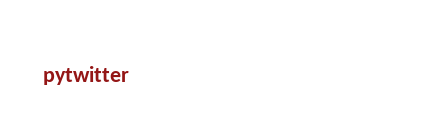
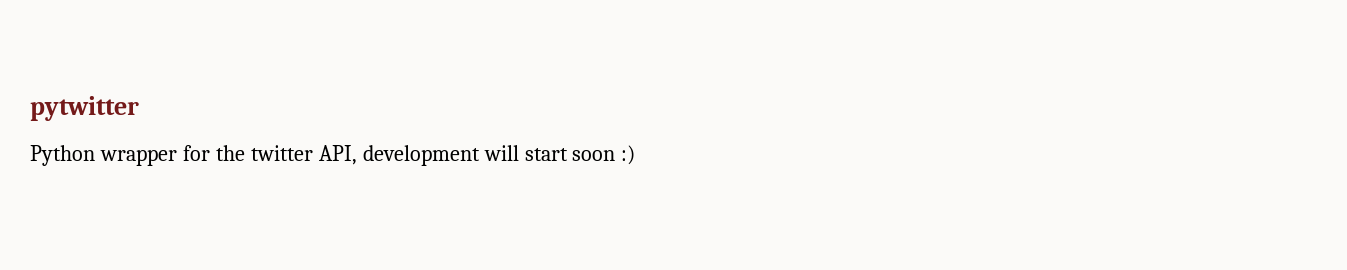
+ Python wrapper for the twitter API, development will start soon :)

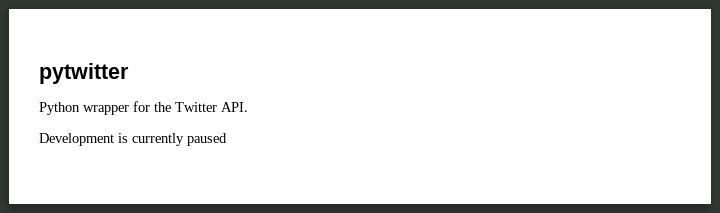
- Python wrapper for the twitter API, development will start soon :)
+ Python wrapper for the Twitter API.
+ Development is currently paused

